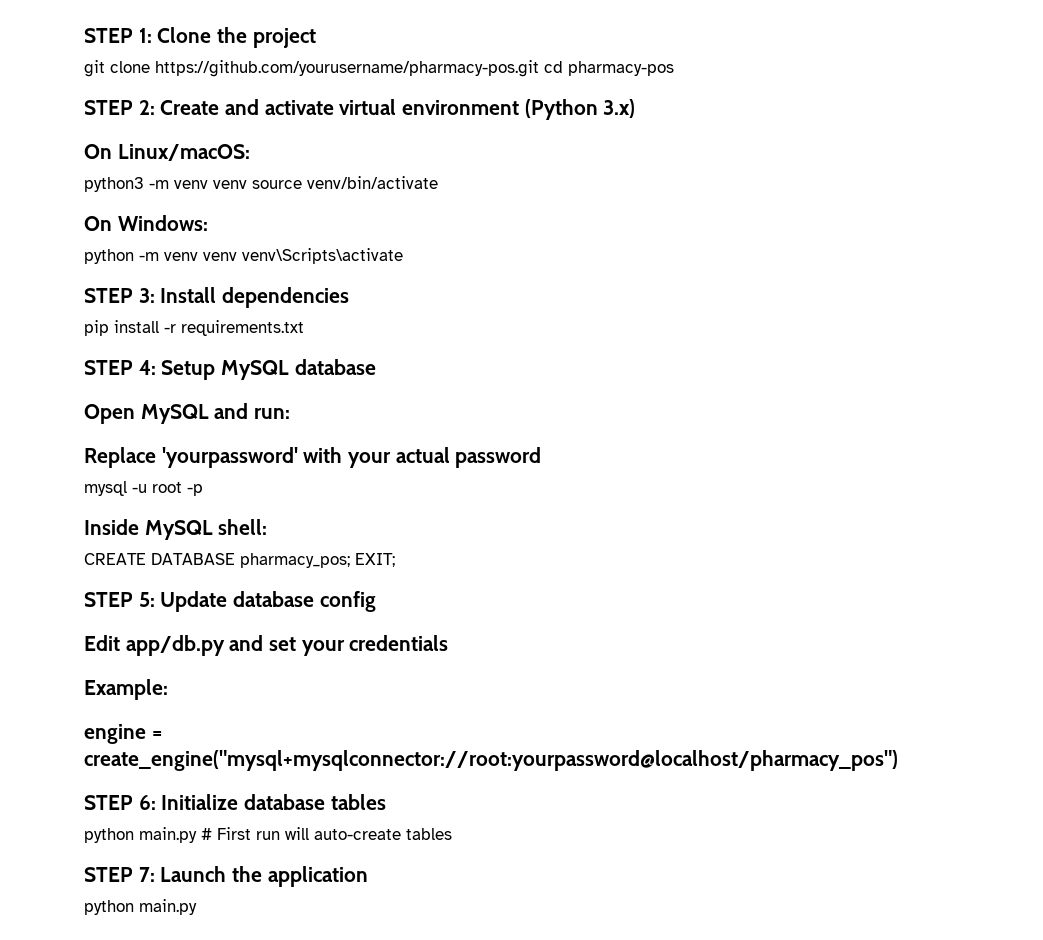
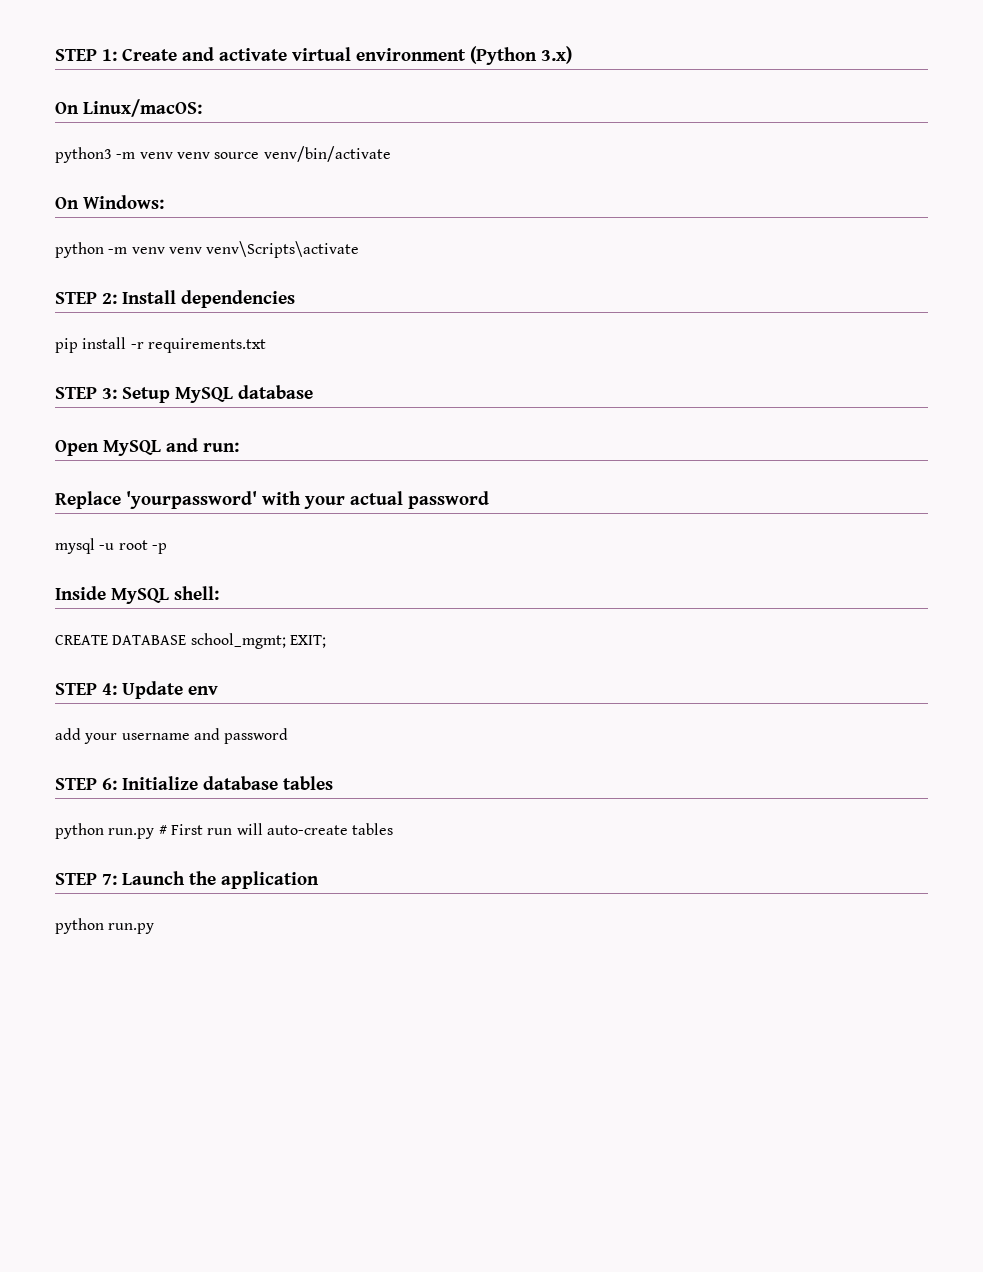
- STEP 1: Clone the project
- git clone https://github.com/yourusername/pharmacy-pos.git cd pharmacy-pos
- STEP 2: Create and activate virtual environment (Python 3.x)
+ STEP 1: Create and activate virtual environment (Python 3.x)
- STEP 3: Install dependencies
+ STEP 2: Install dependencies
- STEP 4: Setup MySQL database
+ STEP 3: Setup MySQL database
- CREATE DATABASE pharmacy_pos; EXIT;
+ CREATE DATABASE school_mgmt; EXIT;
- STEP 5: Update database config
- Edit app/db.py and set your credentials
- Example:
- engine = create_engine("mysql+mysqlconnector://root:yourpassword@localhost/pharmacy_pos")
+ STEP 4: Update env
+ add your username and password
- python main.py # First run will auto-create tables
+ python run.py # First run will auto-create tables
  STEP 7: Launch the application
- python main.py
+ python run.py

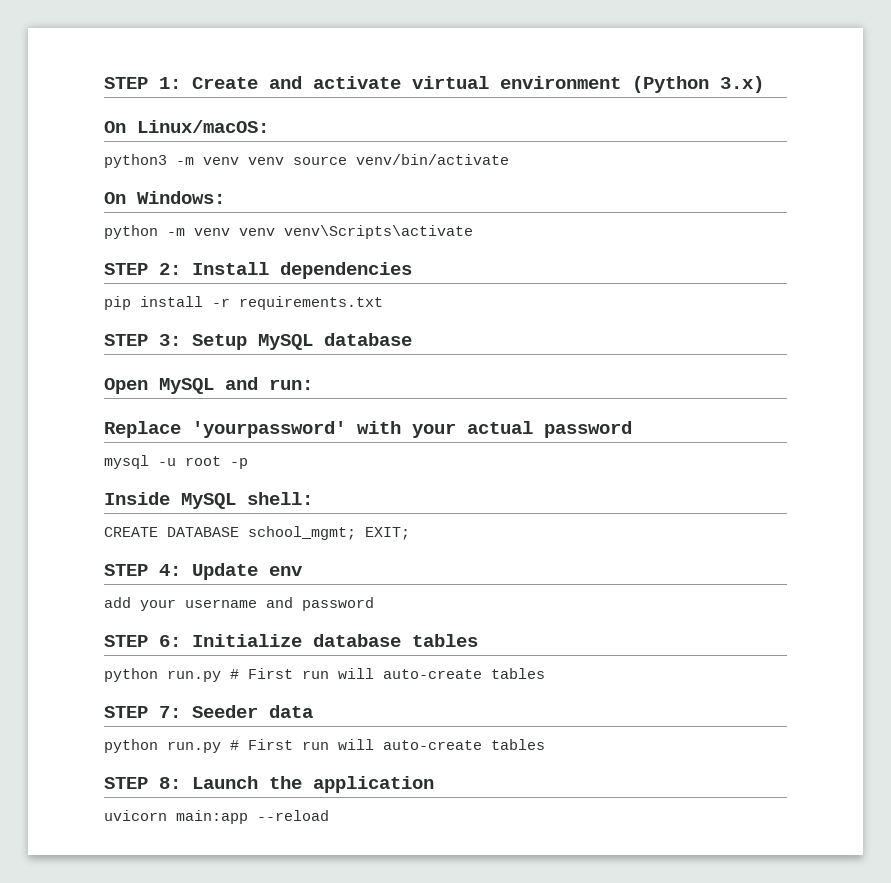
- STEP 7: Launch the application
- python run.py
+ STEP 7: Seeder data
+ python run.py # First run will auto-create tables
+ STEP 8: Launch the application
+ uvicorn main:app --reload

